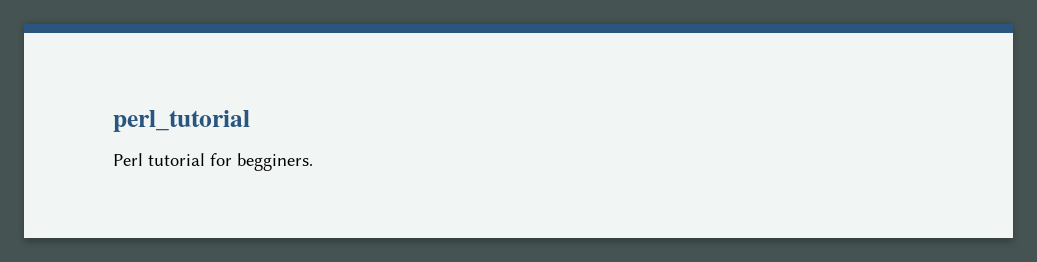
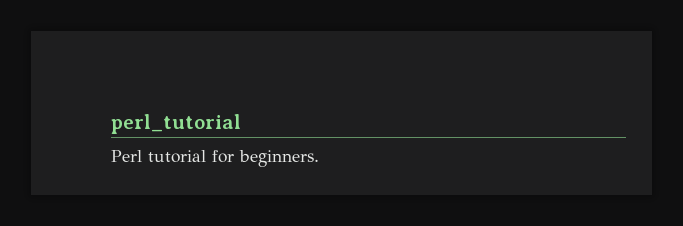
- Perl tutorial for begginers.
+ Perl tutorial for beginners.

